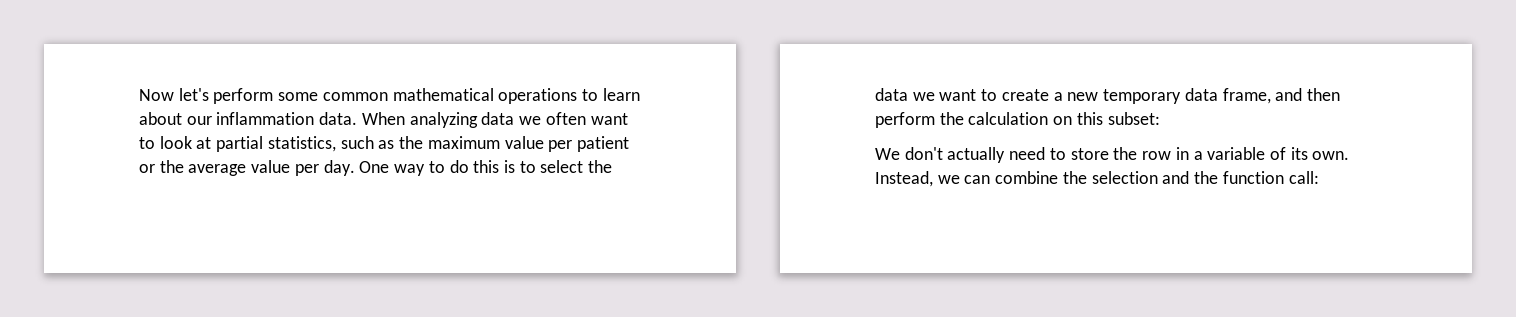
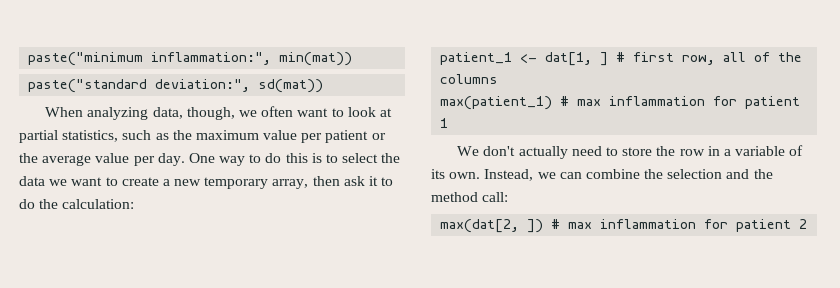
- Now let's perform some common mathematical operations to learn about our inflammation data. When analyzing data we often want to look at partial statistics, such as the maximum value per patient or the average value per day.
+ paste("minimum inflammation:", min(mat))
+ paste("standard deviation:", sd(mat))
+ When analyzing data, though, we often want to look at partial statistics, such as the maximum value per patient or the average value per day.
- One way to do this is to select the data we want to create a new temporary data frame, and then perform the calculation on this subset:
+ One way to do this is to select the data we want to create a new temporary array, then ask it to do the calculation:
+ patient_1 <- dat[1, ] # first row, all of the columns
+ max(patient_1) # max inflammation for patient 1
- Instead, we can combine the selection and the function call:
+ Instead, we can combine the selection and the method call:
+ max(dat[2, ]) # max inflammation for patient 2

